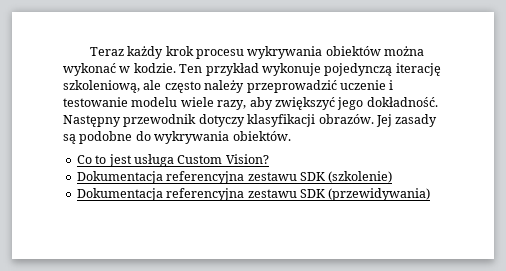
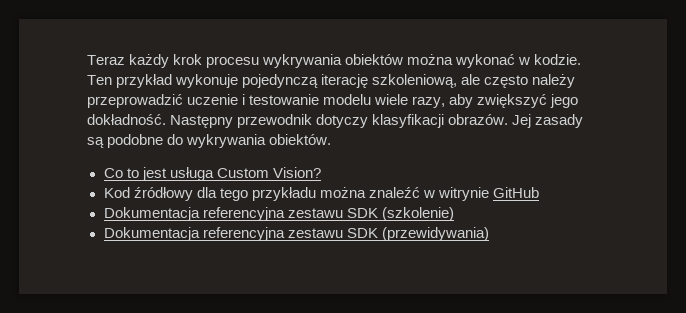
+ Kod źródłowy dla tego przykładu można znaleźć w witrynie GitHub

